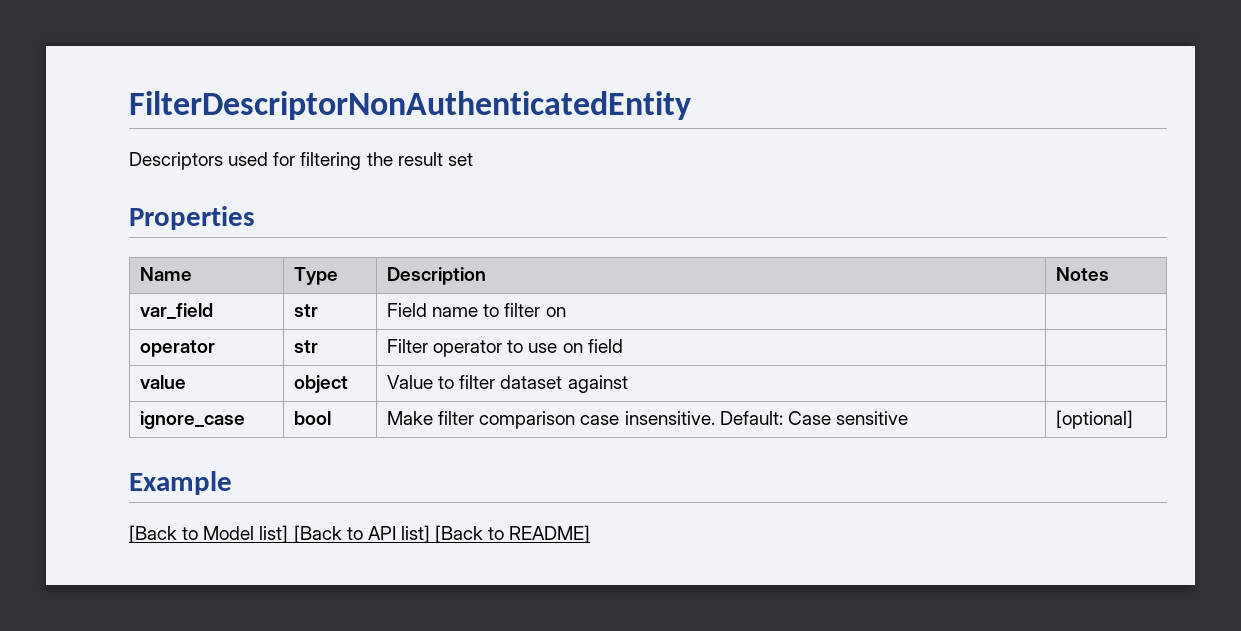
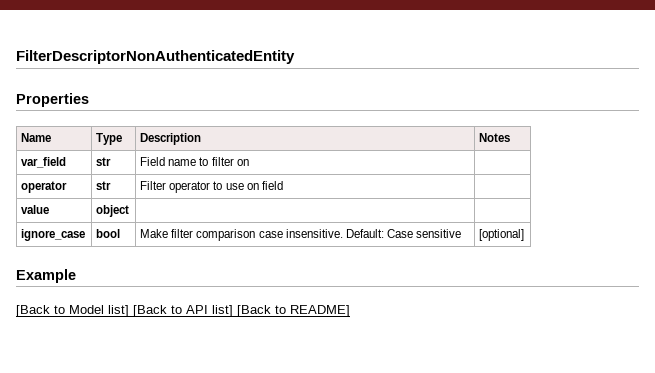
- Descriptors used for filtering the result set
- value | object | Value to filter dataset against |
+ value | object | |

